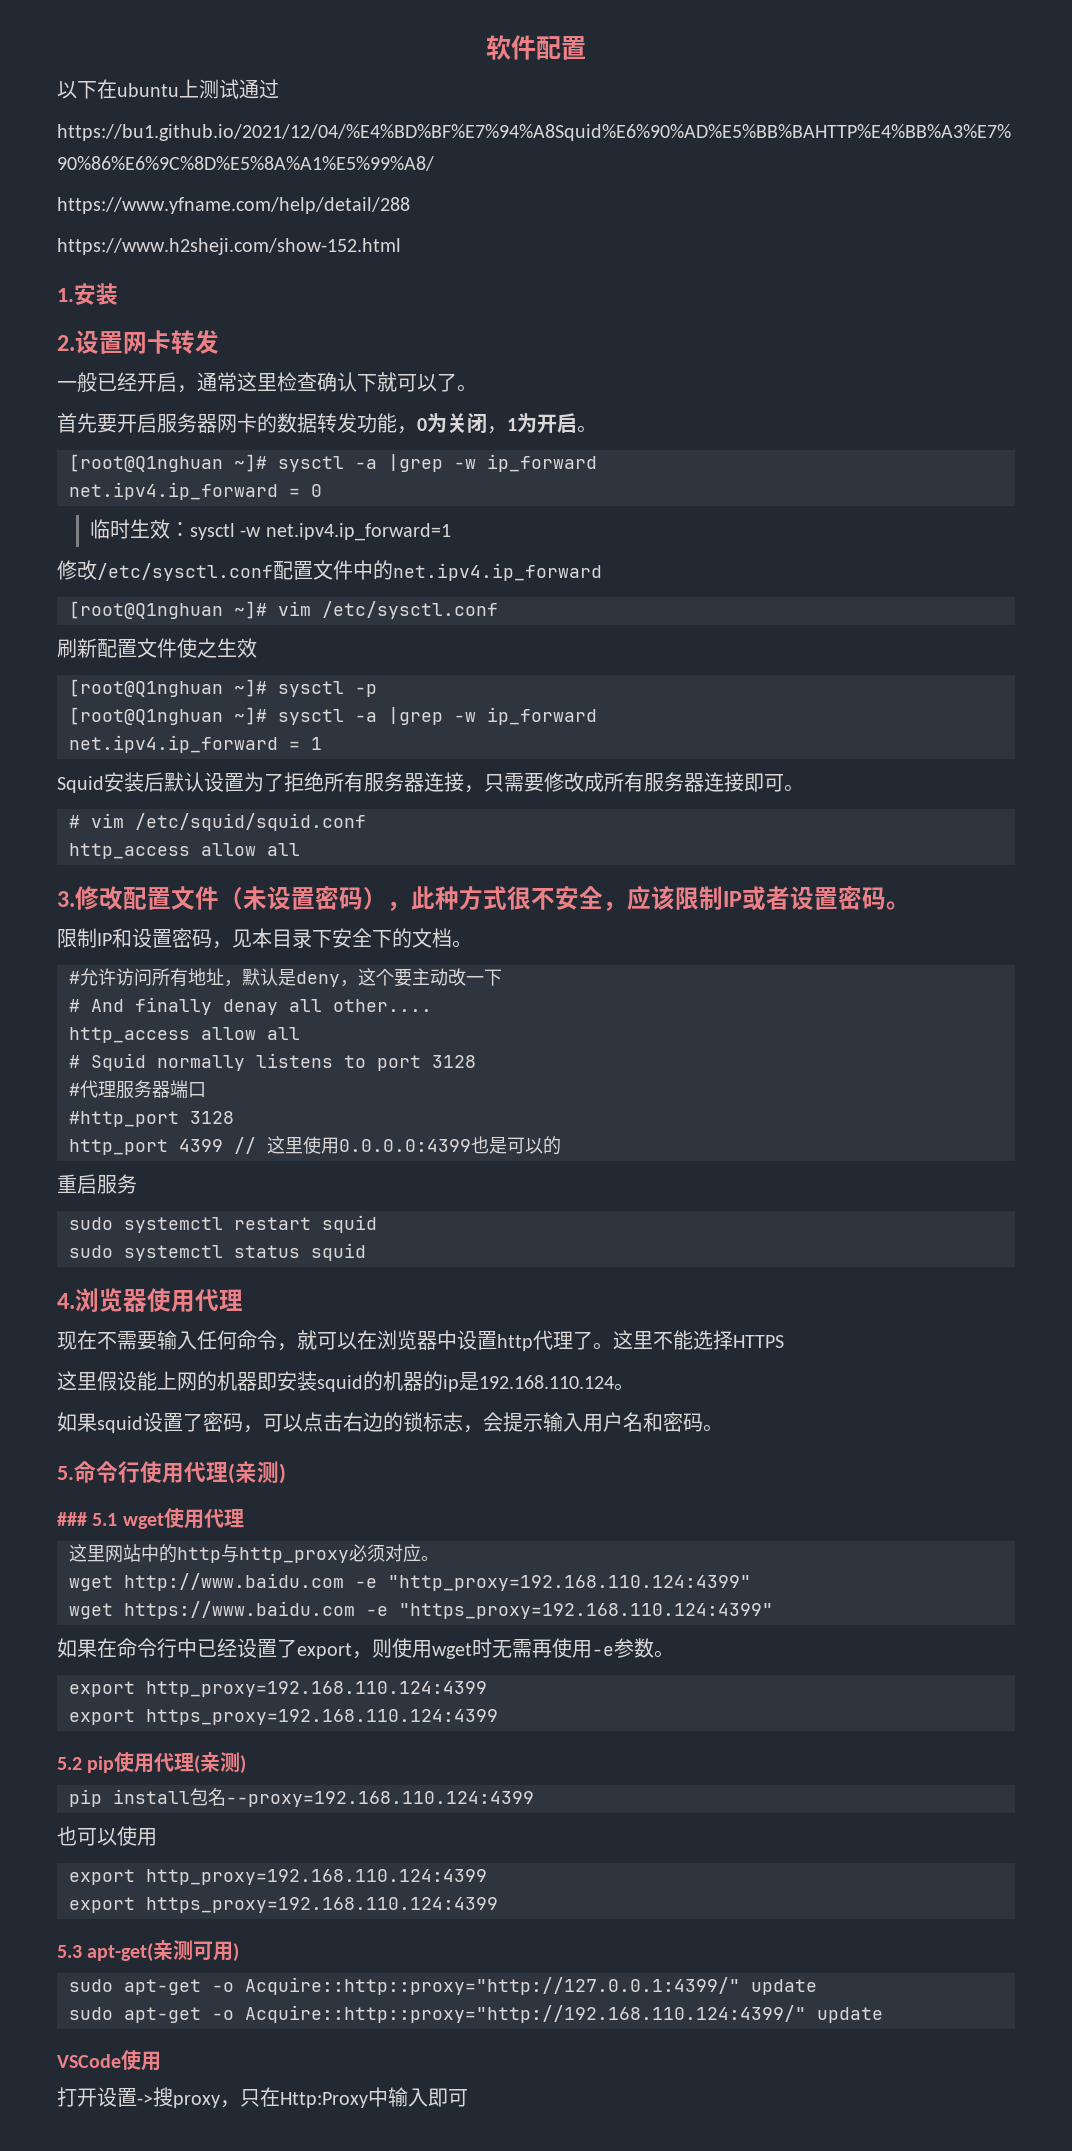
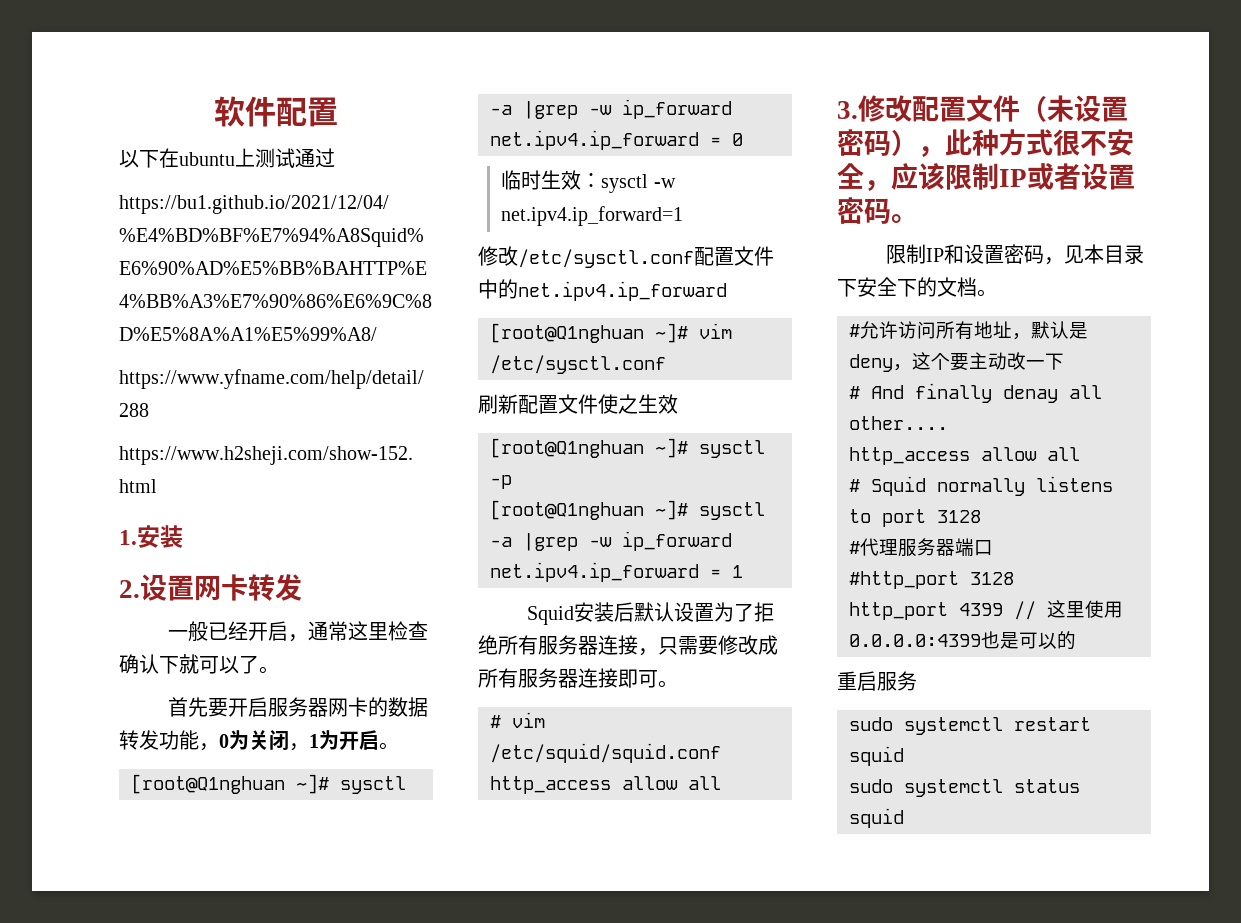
- 4.浏览器使用代理
- 现在不需要输入任何命令，就可以在浏览器中设置http代理了。这里不能选择HTTPS
- 这里假设能上网的机器即安装squid的机器的ip是192.168.110.124。
- 如果squid设置了密码，可以点击右边的锁标志，会提示输入用户名和密码。
- 5.命令行使用代理(亲测)
- ### 5.1 wget使用代理
- 这里网站中的http与http_proxy必须对应。
- wget http://www.baidu.com -e "http_proxy=192.168.110.124:4399"
- wget https://www.baidu.com -e "https_proxy=192.168.110.124:4399"
- 如果在命令行中已经设置了export，则使用wget时无需再使用-e参数。
- export http_proxy=192.168.110.124:4399
- export https_proxy=192.168.110.124:4399
- 5.2 pip使用代理(亲测)
- pip install包名--proxy=192.168.110.124:4399
- 也可以使用
- export http_proxy=192.168.110.124:4399
- export https_proxy=192.168.110.124:4399
- 5.3 apt-get(亲测可用)
- sudo apt-get -o Acquire::http::proxy="http://127.0.0.1:4399/" update
- sudo apt-get -o Acquire::http::proxy="http://192.168.110.124:4399/" update
- VSCode使用
- 打开设置->搜proxy，只在Http:Proxy中输入即可

